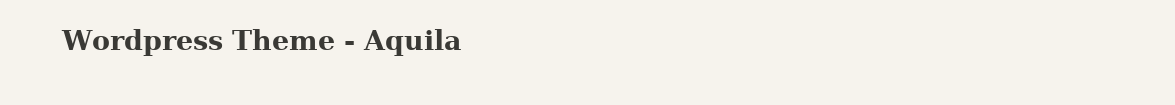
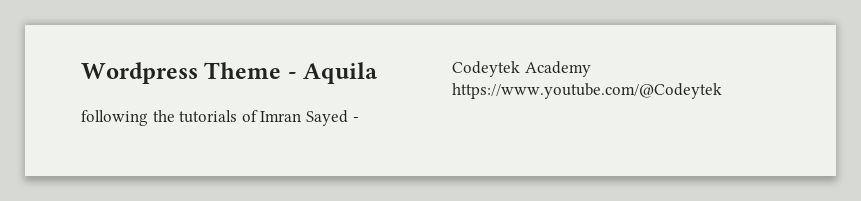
+ following the tutorials of Imran Sayed - Codeytek Academy https://www.youtube.com/@Codeytek

